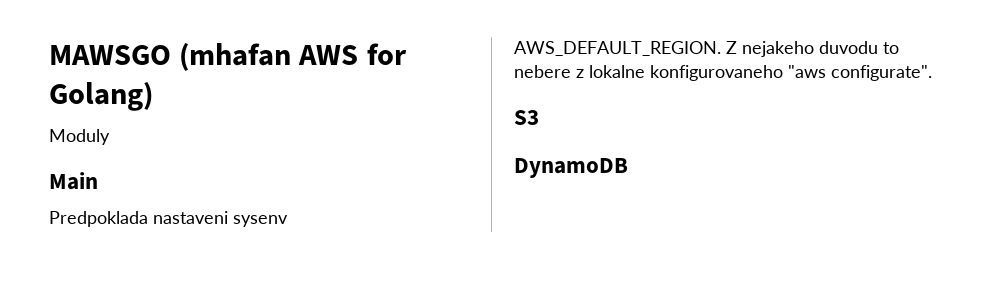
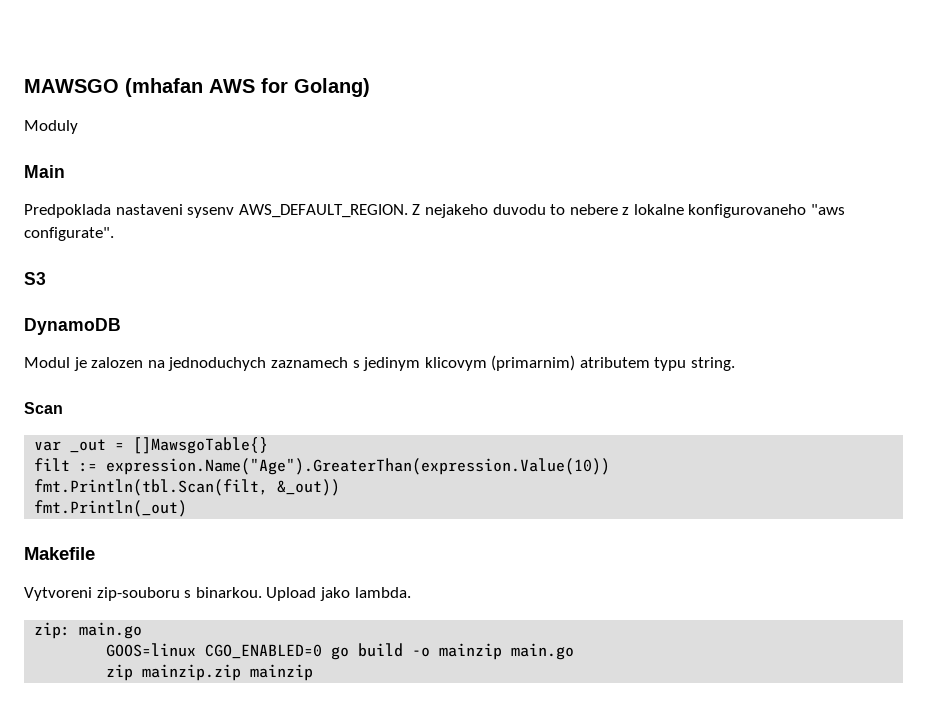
+ Modul je zalozen na jednoduchych zaznamech s jedinym klicovym (primarnim) atributem typu string.
+ Scan
+ var _out = []MawsgoTable{}
+ filt := expression.Name("Age").GreaterThan(expression.Value(10))
+ fmt.Println(tbl.Scan(filt, &_out))
+ fmt.Println(_out)
+ Makefile
+ Vytvoreni zip-souboru s binarkou. Upload jako lambda.
+ zip: main.go
+ GOOS=linux CGO_ENABLED=0 go build -o mainzip main.go
+ zip mainzip.zip mainzip

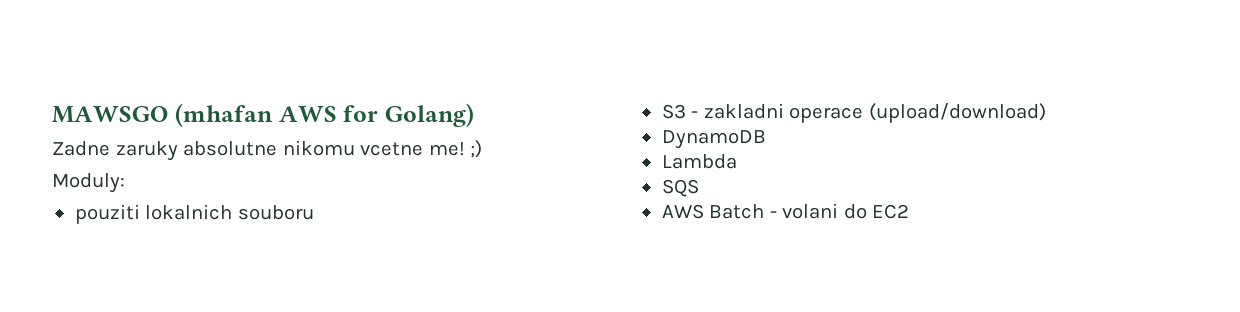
- Moduly
- Main
- Predpoklada nastaveni sysenv AWS_DEFAULT_REGION. Z nejakeho duvodu to nebere z lokalne konfigurovaneho "aws configurate".
- S3
+ Zadne zaruky absolutne nikomu vcetne me! ;)
+ Moduly:
+ pouziti lokalnich souboru
+ S3 - zakladni operace (upload/download)
  DynamoDB
- Modul je zalozen na jednoduchych zaznamech s jedinym klicovym (primarnim) atributem typu string.
- Scan
- var _out = []MawsgoTable{}
- filt := expression.Name("Age").GreaterThan(expression.Value(10))
- fmt.Println(tbl.Scan(filt, &_out))
- fmt.Println(_out)
- Makefile
- Vytvoreni zip-souboru s binarkou. Upload jako lambda.
- zip: main.go
- GOOS=linux CGO_ENABLED=0 go build -o mainzip main.go
- zip mainzip.zip mainzip
+ Lambda
+ SQS
+ AWS Batch - volani do EC2

